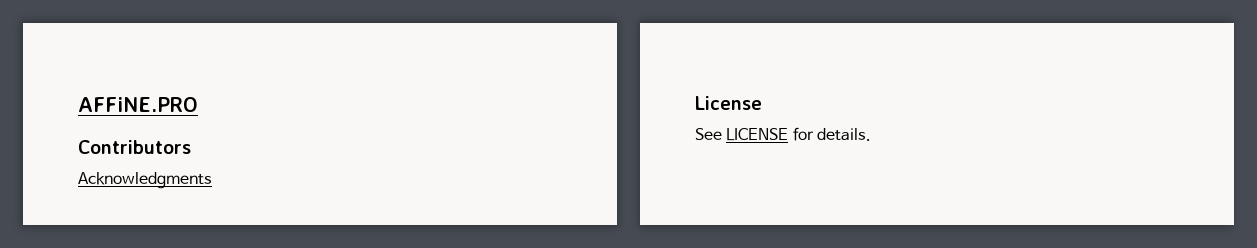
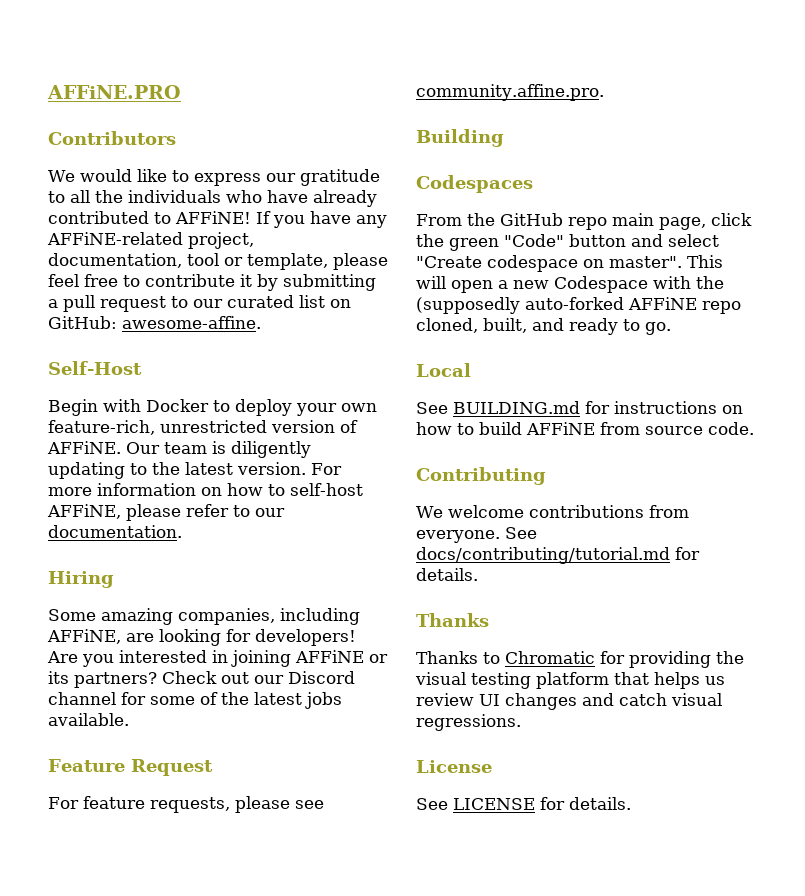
- Acknowledgments
+ We would like to express our gratitude to all the individuals who have already contributed to AFFiNE! If you have any AFFiNE-related project, documentation, tool or template, please feel free to contribute it by submitting a pull request to our curated list on GitHub: awesome-affine.
+ Self-Host
+ Begin with Docker to deploy your own feature-rich, unrestricted version of AFFiNE. Our team is diligently updating to the latest version. For more information on how to self-host AFFiNE, please refer to our documentation.
+ Hiring
+ Some amazing companies, including AFFiNE, are looking for developers! Are you interested in joining AFFiNE or its partners? Check out our Discord channel for some of the latest jobs available.
+ Feature Request
+ For feature requests, please see community.affine.pro.
+ Building
+ Codespaces
+ From the GitHub repo main page, click the green "Code" button and select "Create codespace on master". This will open a new Codespace with the (supposedly auto-forked AFFiNE repo cloned, built, and ready to go.
+ Local
+ See BUILDING.md for instructions on how to build AFFiNE from source code.
+ Contributing
+ We welcome contributions from everyone. See docs/contributing/tutorial.md for details.
+ Thanks
+ Thanks to Chromatic for providing the visual testing platform that helps us review UI changes and catch visual regressions.

